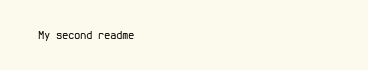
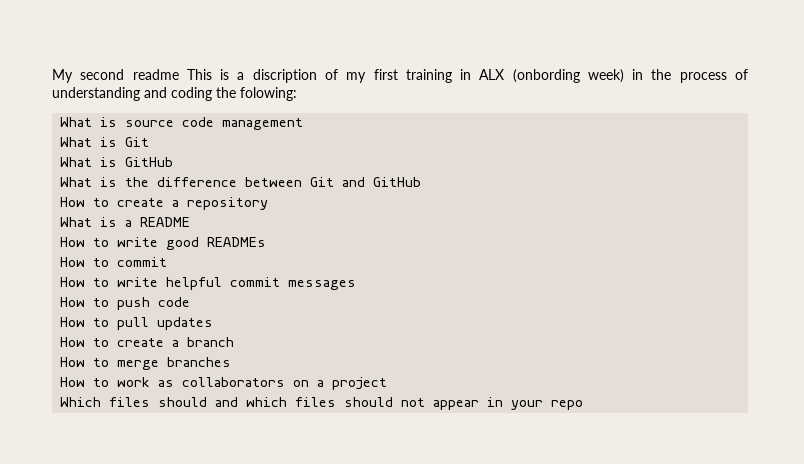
- My second readme
+ My second readme This is a discription of my first training in ALX (onbording week) in the process of understanding and coding the folowing:
+ What is source code management
+ What is Git
+ What is GitHub
+ What is the difference between Git and GitHub
+ How to create a repository
+ What is a README
+ How to write good READMEs
+ How to commit
+ How to write helpful commit messages
+ How to push code
+ How to pull updates
+ How to create a branch
+ How to merge branches
+ How to work as collaborators on a project
+ Which files should and which files should not appear in your repo

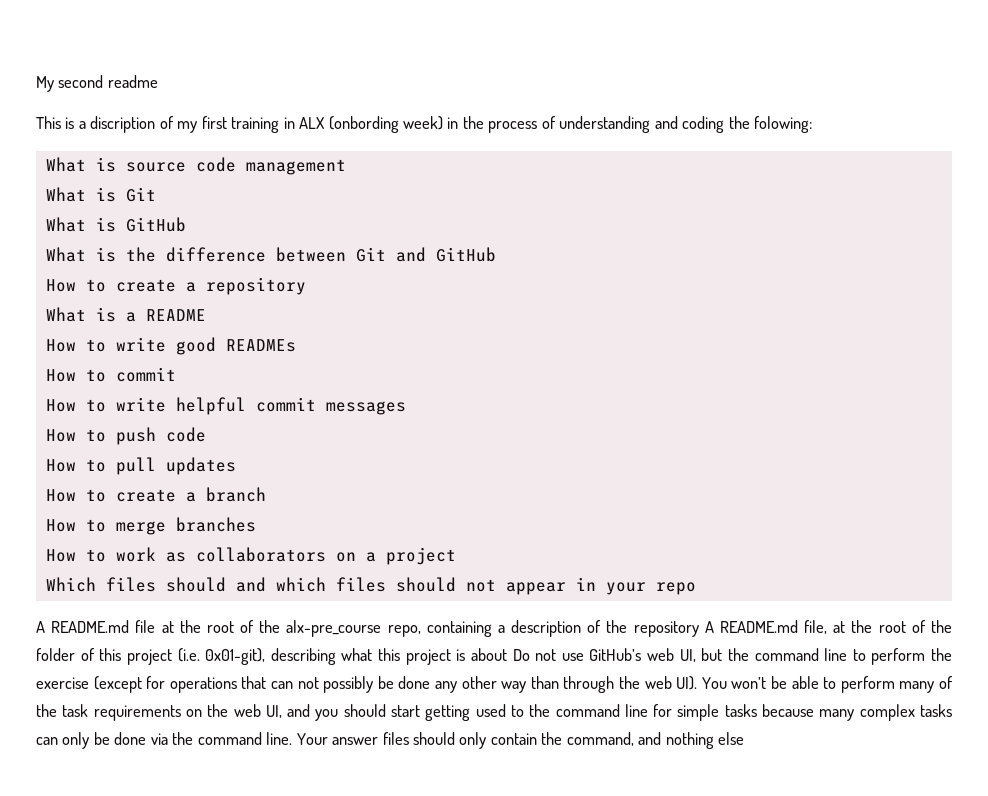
- My second readme This is a discription of my first training in ALX (onbording week) in the process of understanding and coding the folowing:
+ My second readme
+ This is a discription of my first training in ALX (onbording week) in the process of understanding and coding the folowing:
+ A README.md file at the root of the alx-pre_course repo, containing a description of the repository A README.md file, at the root of the folder of this project (i.e. 0x01-git), describing what this project is about Do not use GitHub’s web UI, but the command line to perform the exercise (except for operations that can not possibly be done any other way than through the web UI). You won’t be able to perform many of the task requirements on the web UI, and you should start getting used to the command line for simple tasks because many complex tasks can only be done via the command line. Your answer files should only contain the command, and nothing else

